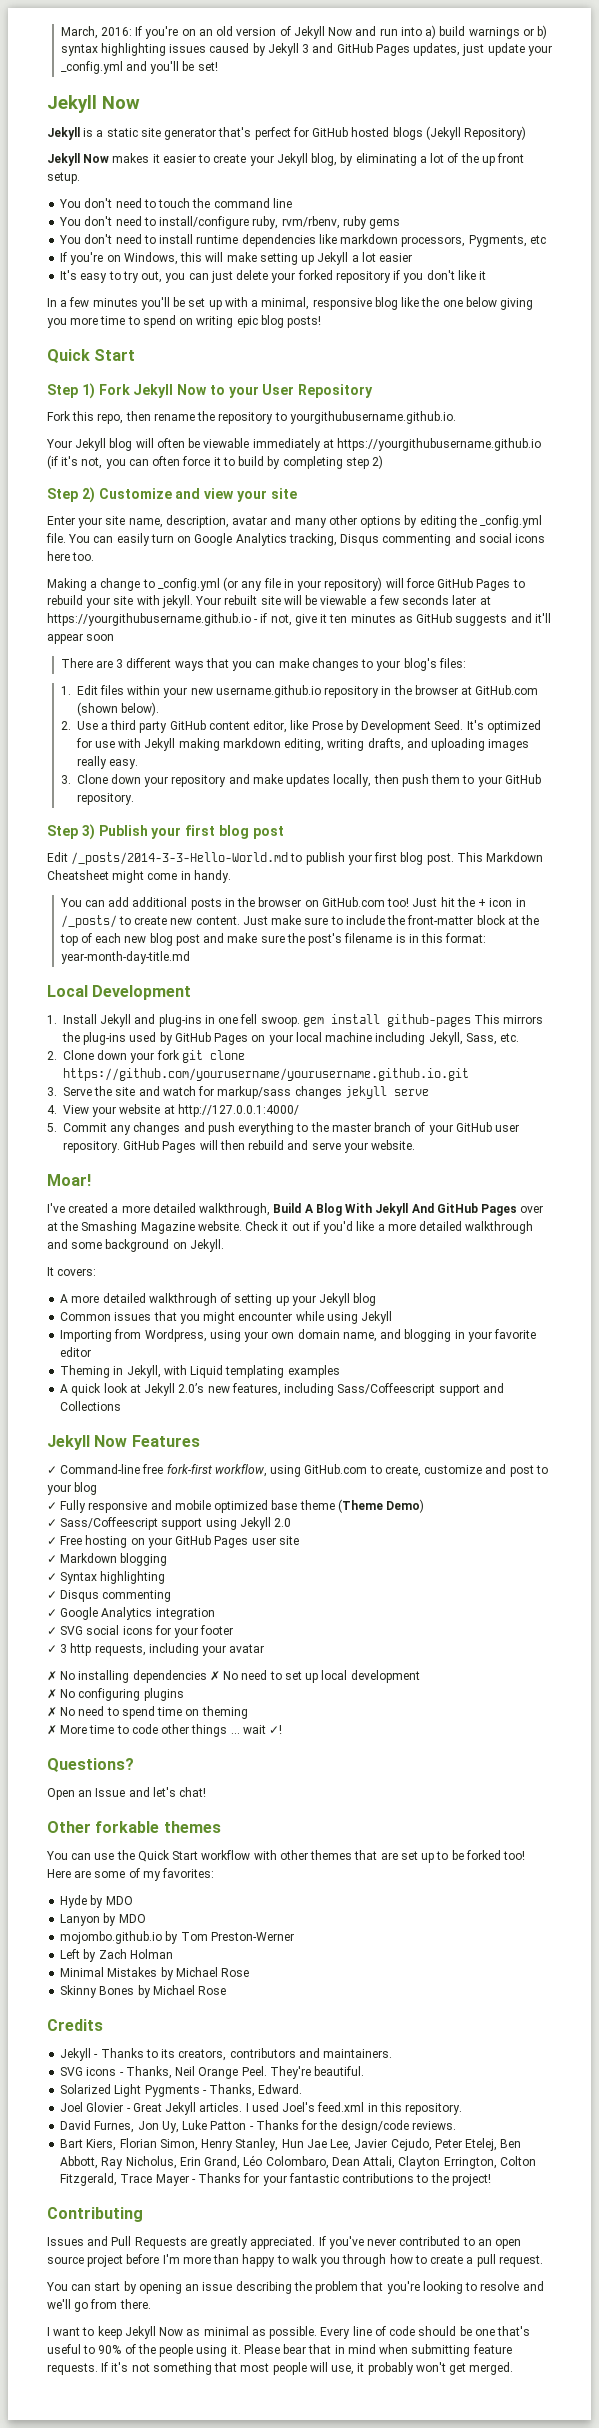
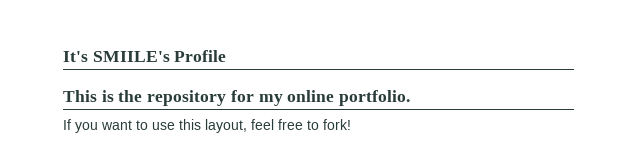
- March, 2016: If you're on an old version of Jekyll Now and run into a) build warnings or b) syntax highlighting issues caused by Jekyll 3 and GitHub Pages updates, just update your _config.yml and you'll be set!
- Jekyll Now
- Jekyll is a static site generator that's perfect for GitHub hosted blogs (Jekyll Repository)
- Jekyll Now makes it easier to create your Jekyll blog, by eliminating a lot of the up front setup.
- You don't need to touch the command line
- You don't need to install/configure ruby, rvm/rbenv, ruby gems
- You don't need to install runtime dependencies like markdown processors, Pygments, etc
- If you're on Windows, this will make setting up Jekyll a lot easier
- It's easy to try out, you can just delete your forked repository if you don't like it
- In a few minutes you'll be set up with a minimal, responsive blog like the one below giving you more time to spend on writing epic blog posts!
- Quick Start
- Step 1) Fork Jekyll Now to your User Repository
- Fork this repo, then rename the repository to yourgithubusername.github.io.
- Your Jekyll blog will often be viewable immediately at https://yourgithubusername.github.io (if it's not, you can often force it to build by completing step 2)
- Step 2) Customize and view your site
- Enter your site name, description, avatar and many other options by editing the _config.yml file. You can easily turn on Google Analytics tracking, Disqus commenting and social icons here too.
- Making a change to _config.yml (or any file in your repository) will force GitHub Pages to rebuild your site with jekyll. Your rebuilt site will be viewable a few seconds later at https://yourgithubusername.github.io - if not, give it ten minutes as GitHub suggests and it'll appear soon
- There are 3 different ways that you can make changes to your blog's files:
- 1. Edit files within your new username.github.io repository in the browser at GitHub.com (shown below).
- 2. Use a third party GitHub content editor, like Prose by Development Seed. It's optimized for use with Jekyll making markdown editing, writing drafts, and uploading images really easy.
- 3. Clone down your repository and make updates locally, then push them to your GitHub repository.
- Step 3) Publish your first blog post
- Edit /_posts/2014-3-3-Hello-World.md to publish your first blog post. This Markdown Cheatsheet might come in handy.
- You can add additional posts in the browser on GitHub.com too! Just hit the + icon in /_posts/ to create new content. Just make sure to include the front-matter block at the top of each new blog post and make sure the post's filename is in this format: year-month-day-title.md
- Local Development
- 1. Install Jekyll and plug-ins in one fell swoop. gem install github-pages This mirrors the plug-ins used by GitHub Pages on your local machine including Jekyll, Sass, etc.
- 2. Clone down your fork git clone https://github.com/yourusername/yourusername.github.io.git
- 3. Serve the site and watch for markup/sass changes jekyll serve
- 4. View your website at http://127.0.0.1:4000/
- 5. Commit any changes and push everything to the master branch of your GitHub user repository. GitHub Pages will then rebuild and serve your website.
- Moar!
- I've created a more detailed walkthrough, Build A Blog With Jekyll And GitHub Pages over at the Smashing Magazine website. Check it out if you'd like a more detailed walkthrough and some background on Jekyll.
- It covers:
- A more detailed walkthrough of setting up your Jekyll blog
- Common issues that you might encounter while using Jekyll
- Importing from Wordpress, using your own domain name, and blogging in your favorite editor
- Theming in Jekyll, with Liquid templating examples
- A quick look at Jekyll 2.0’s new features, including Sass/Coffeescript support and Collections
- Jekyll Now Features
- ✓ Command-line free fork-first workflow, using GitHub.com to create, customize and post to your blog
- ✓ Fully responsive and mobile optimized base theme (Theme Demo)
- ✓ Sass/Coffeescript support using Jekyll 2.0
- ✓ Free hosting on your GitHub Pages user site
- ✓ Markdown blogging
- ✓ Syntax highlighting
- ✓ Disqus commenting
- ✓ Google Analytics integration
- ✓ SVG social icons for your footer
- ✓ 3 http requests, including your avatar
- ✗ No installing dependencies ✗ No need to set up local development
- ✗ No configuring plugins
- ✗ No need to spend time on theming
- ✗ More time to code other things ... wait ✓!
- Questions?
- Open an Issue and let's chat!
- Other forkable themes
- You can use the Quick Start workflow with other themes that are set up to be forked too! Here are some of my favorites:
- Hyde by MDO
- Lanyon by MDO
- mojombo.github.io by Tom Preston-Werner
- Left by Zach Holman
- Minimal Mistakes by Michael Rose
- Skinny Bones by Michael Rose
- Credits
- Jekyll - Thanks to its creators, contributors and maintainers.
- SVG icons - Thanks, Neil Orange Peel. They're beautiful.
- Solarized Light Pygments - Thanks, Edward.
- Joel Glovier - Great Jekyll articles. I used Joel's feed.xml in this repository.
- David Furnes, Jon Uy, Luke Patton - Thanks for the design/code reviews.
- Bart Kiers, Florian Simon, Henry Stanley, Hun Jae Lee, Javier Cejudo, Peter Etelej, Ben Abbott, Ray Nicholus, Erin Grand, Léo Colombaro, Dean Attali, Clayton Errington, Colton Fitzgerald, Trace Mayer - Thanks for your fantastic contributions to the project!
- Contributing
- Issues and Pull Requests are greatly appreciated. If you've never contributed to an open source project before I'm more than happy to walk you through how to create a pull request.
- You can start by opening an issue describing the problem that you're looking to resolve and we'll go from there.
- I want to keep Jekyll Now as minimal as possible. Every line of code should be one that's useful to 90% of the people using it. Please bear that in mind when submitting feature requests. If it's not something that most people will use, it probably won't get merged.
+ It's SMIILE's Profile
+ This is the repository for my online portfolio.
+ If you want to use this layout, feel free to fork!

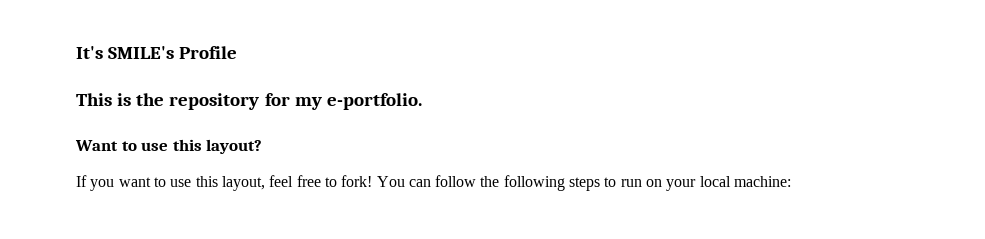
- It's SMIILE's Profile
+ It's SMILE's Profile
- This is the repository for my online portfolio.
+ This is the repository for my e-portfolio.
+ Want to use this layout?
+ You can follow the following steps to run on your local machine:

